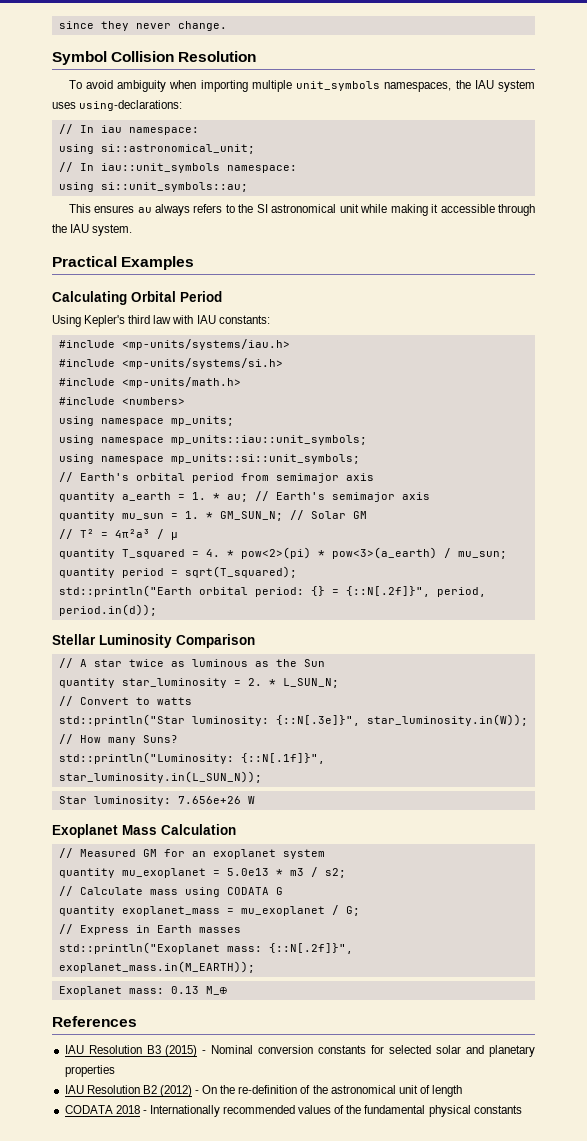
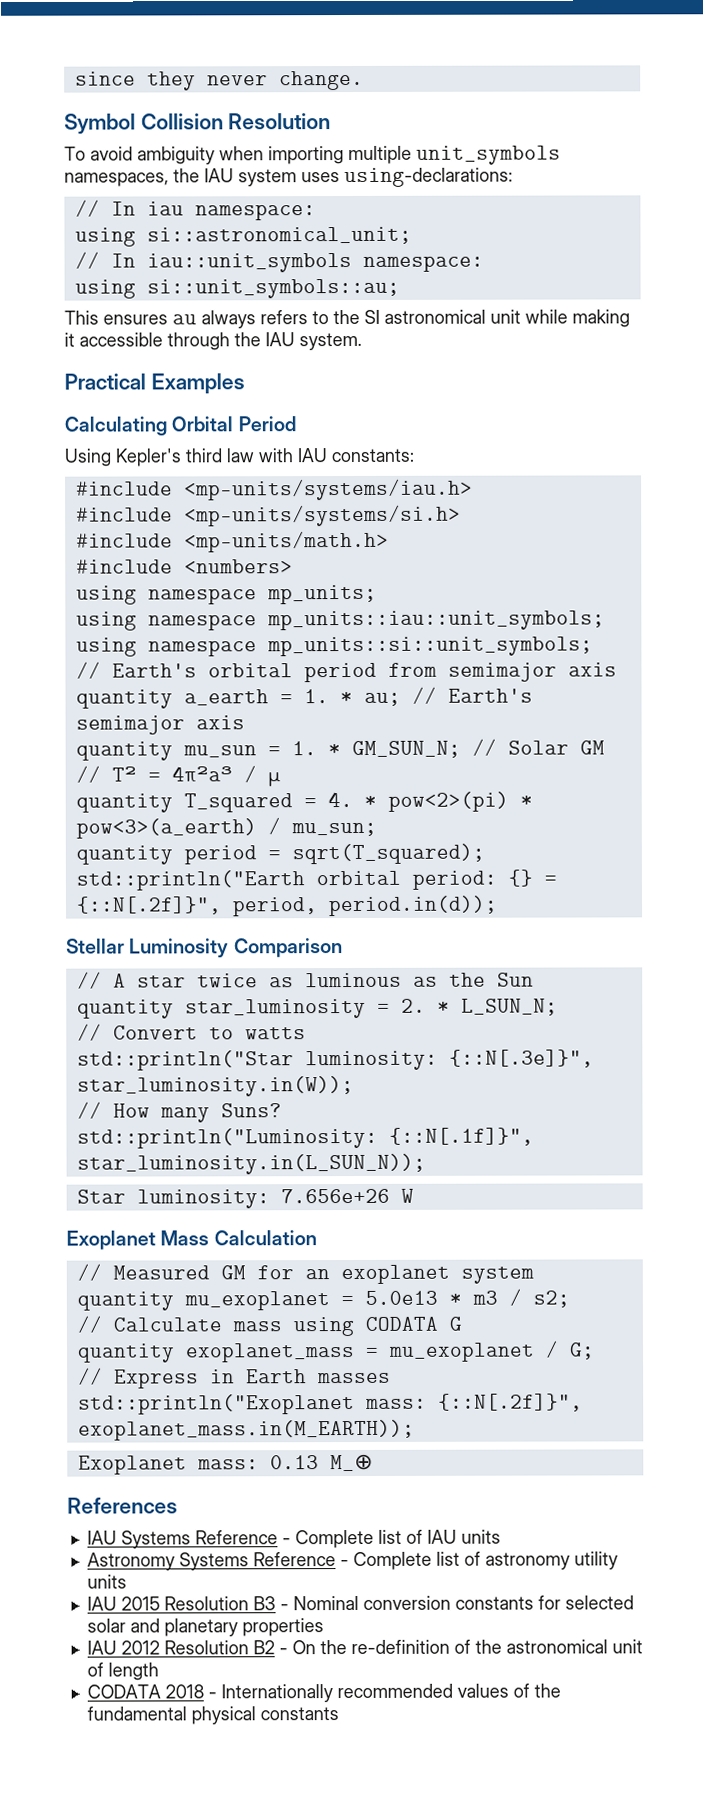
- IAU Resolution B3 (2015) - Nominal conversion constants for selected solar and planetary properties
+ IAU Systems Reference - Complete list of IAU units
+ Astronomy Systems Reference - Complete list of astronomy utility units
+ IAU 2015 Resolution B3 - Nominal conversion constants for selected solar and planetary properties
- IAU Resolution B2 (2012) - On the re-definition of the astronomical unit of length
+ IAU 2012 Resolution B2 - On the re-definition of the astronomical unit of length

